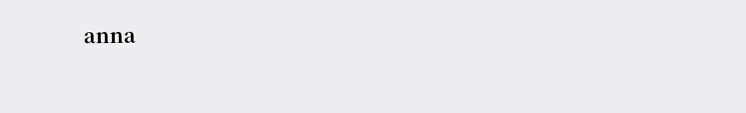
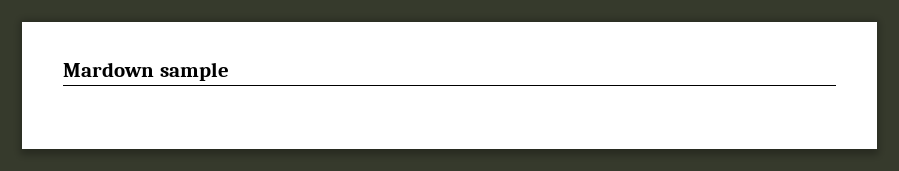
- anna
+ Mardown sample

